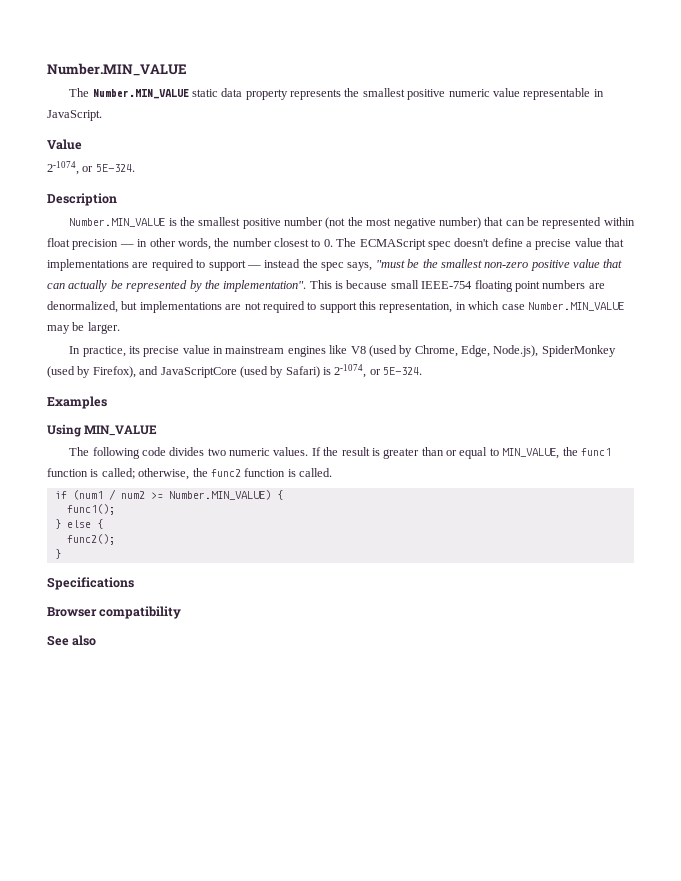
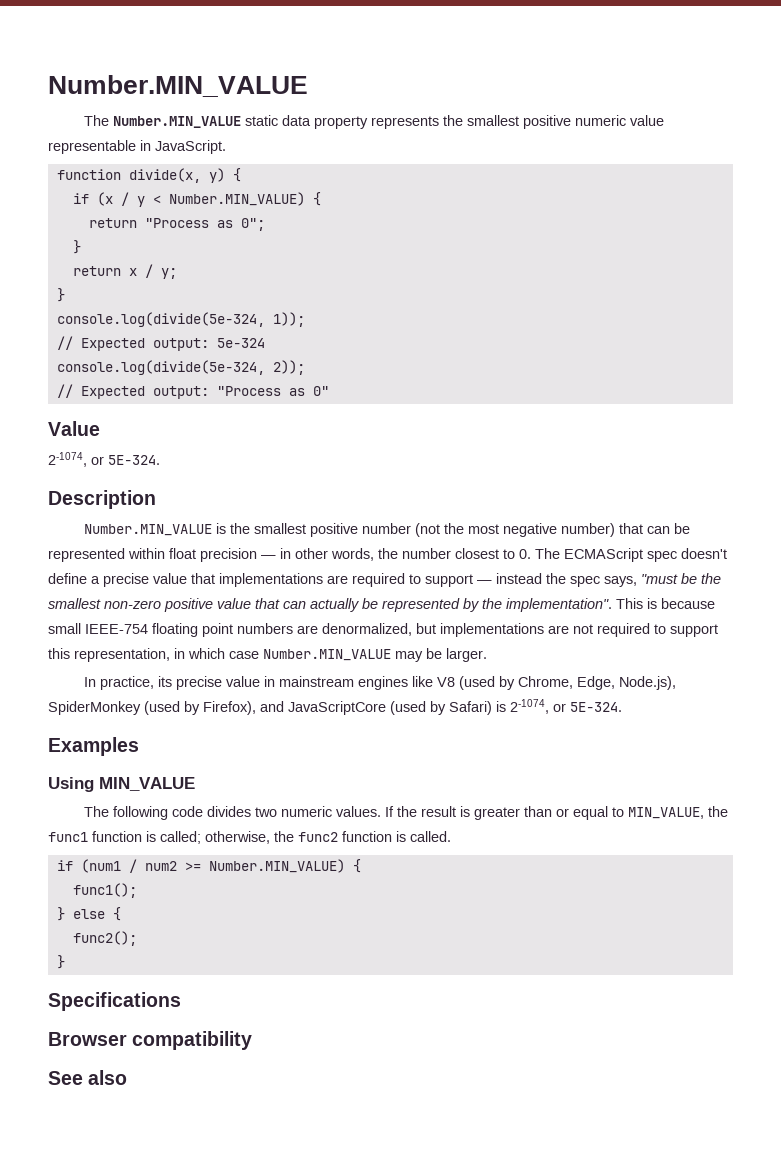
+ function divide(x, y) {
+ if (x / y < Number.MIN_VALUE) {
+ return "Process as 0";
+ }
+ return x / y;
+ }
+ console.log(divide(5e-324, 1));
+ // Expected output: 5e-324
+ console.log(divide(5e-324, 2));
+ // Expected output: "Process as 0"

